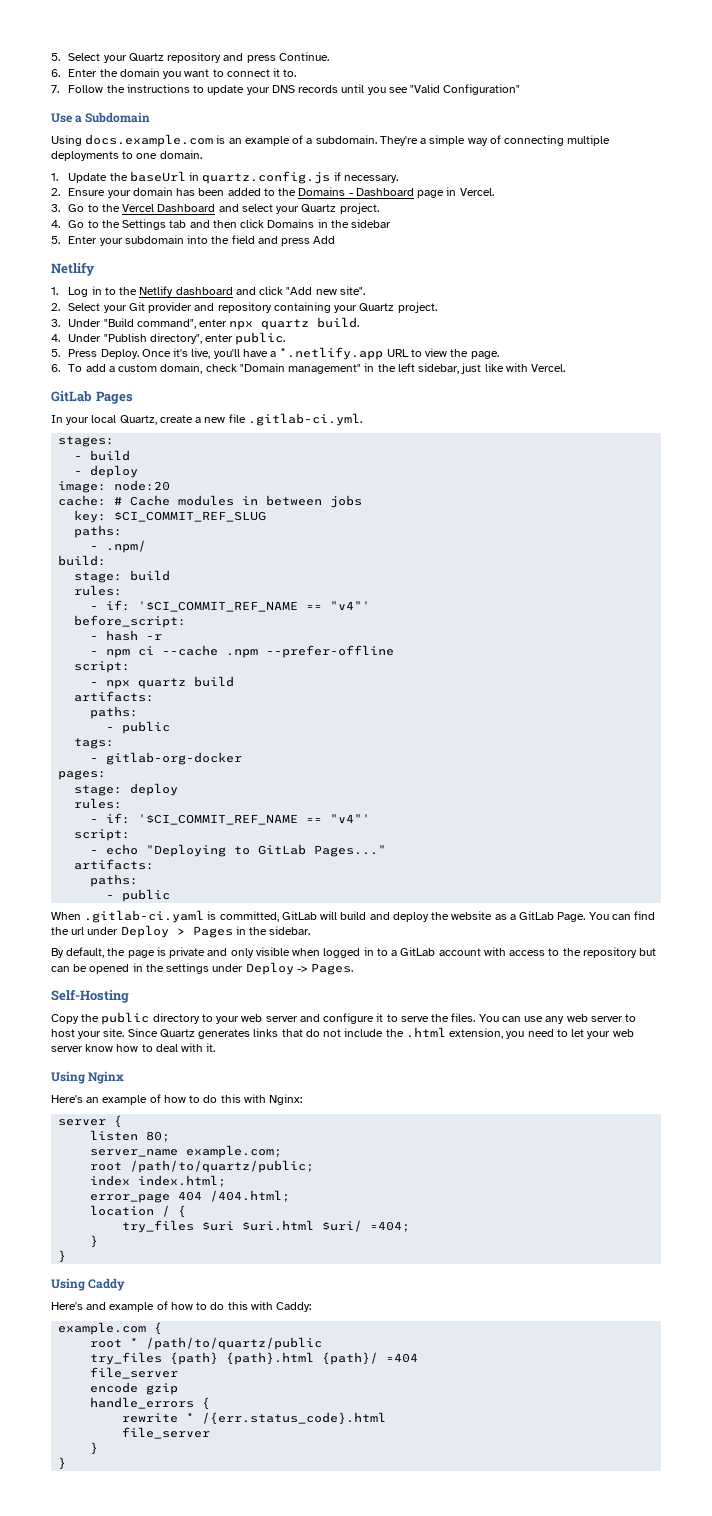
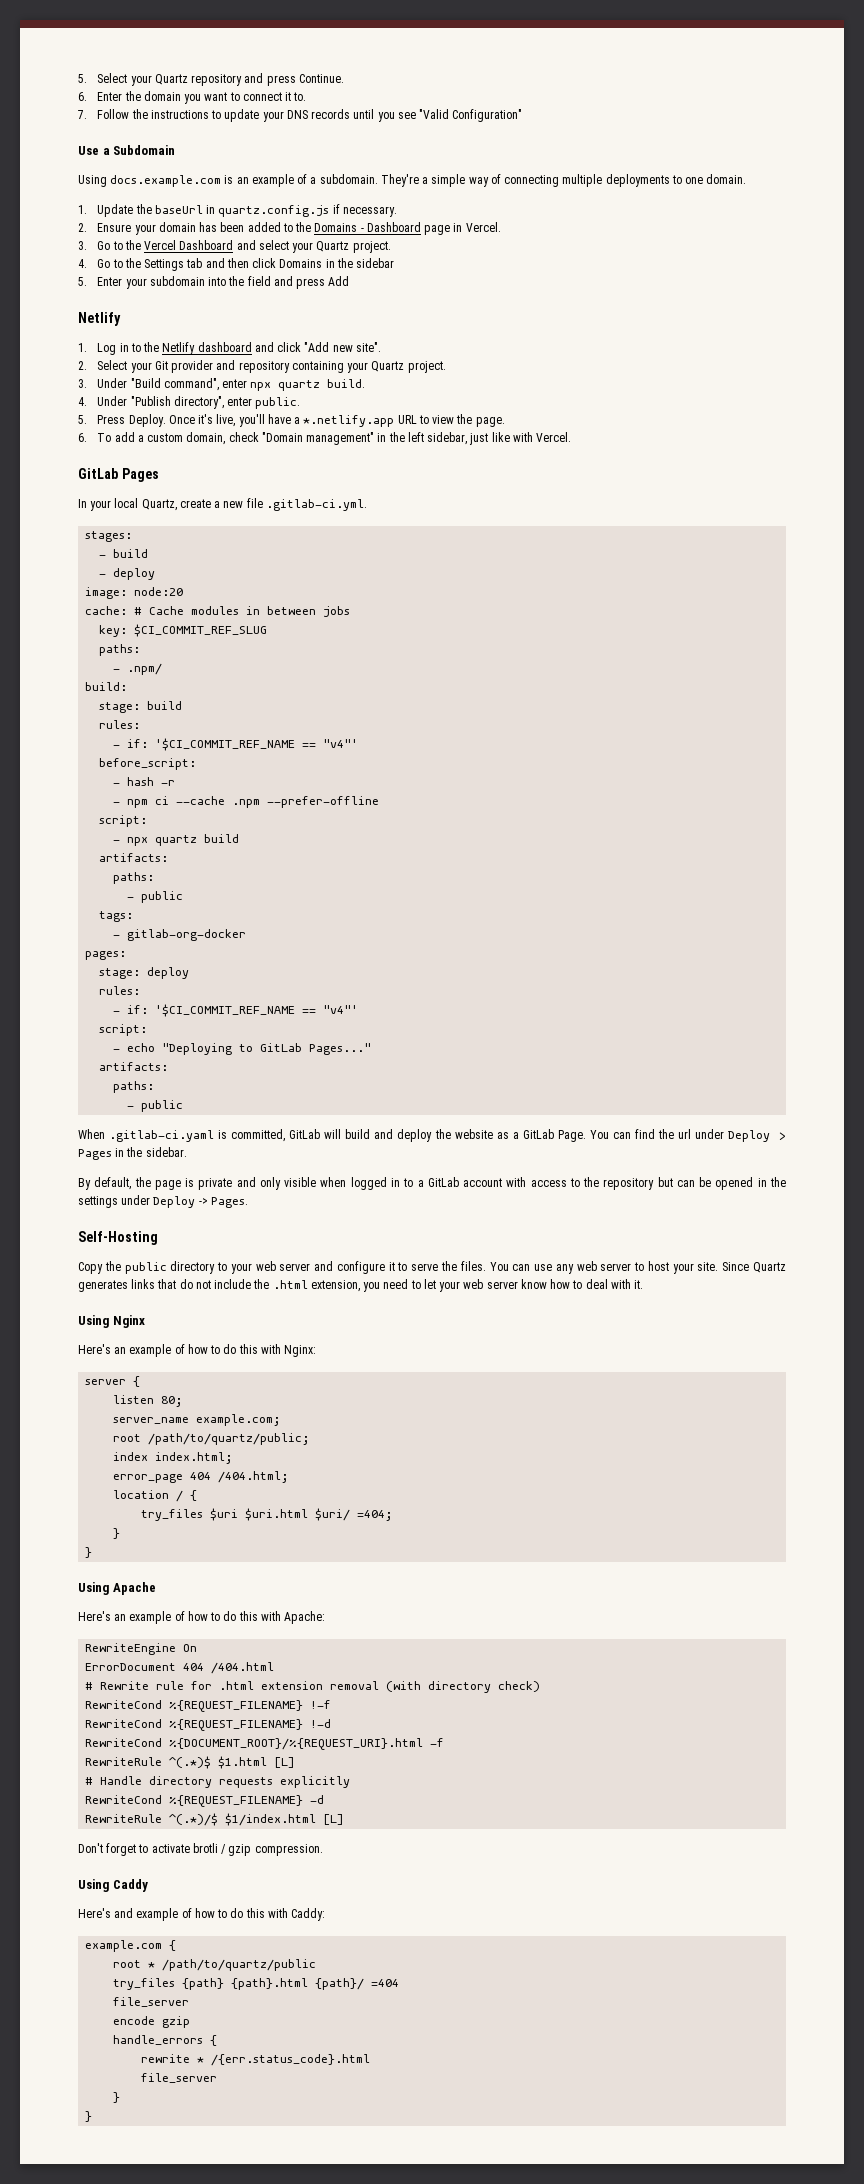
+ Using Apache
+ Here's an example of how to do this with Apache:
+ RewriteEngine On
+ ErrorDocument 404 /404.html
+ # Rewrite rule for .html extension removal (with directory check)
+ RewriteCond %{REQUEST_FILENAME} !-f
+ RewriteCond %{REQUEST_FILENAME} !-d
+ RewriteCond %{DOCUMENT_ROOT}/%{REQUEST_URI}.html -f
+ RewriteRule ^(.*)$ $1.html [L]
+ # Handle directory requests explicitly
+ RewriteCond %{REQUEST_FILENAME} -d
+ RewriteRule ^(.*)/$ $1/index.html [L]
+ Don't forget to activate brotli / gzip compression.

